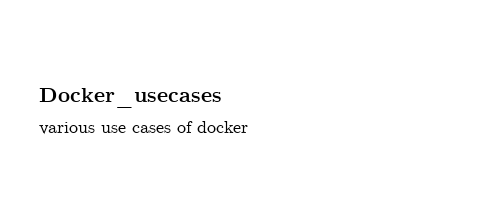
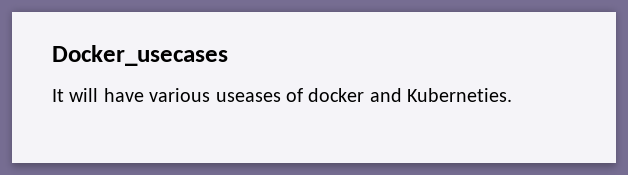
- various use cases of docker
+ It will have various useases of docker and Kuberneties.

